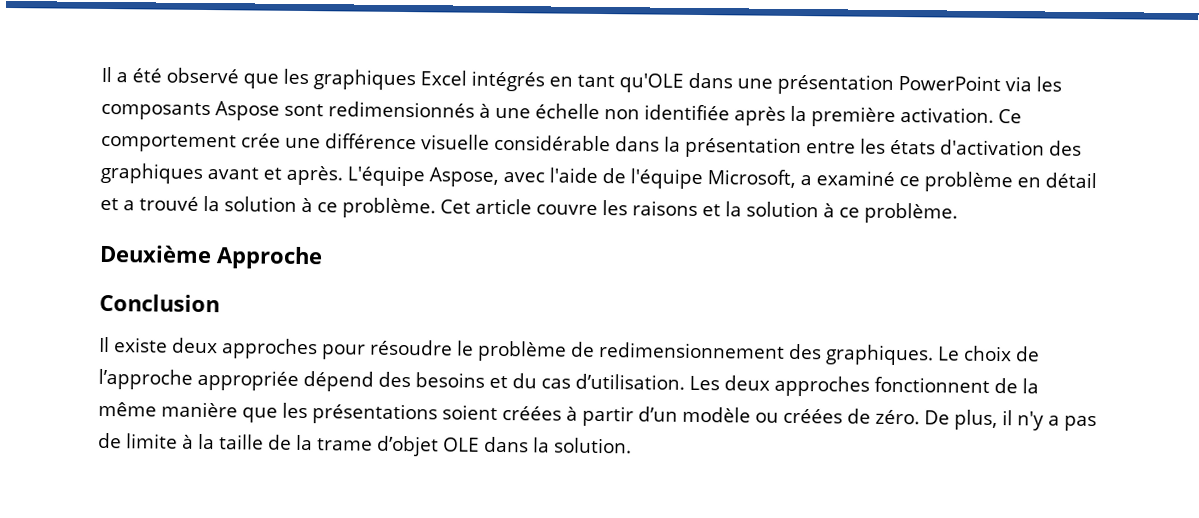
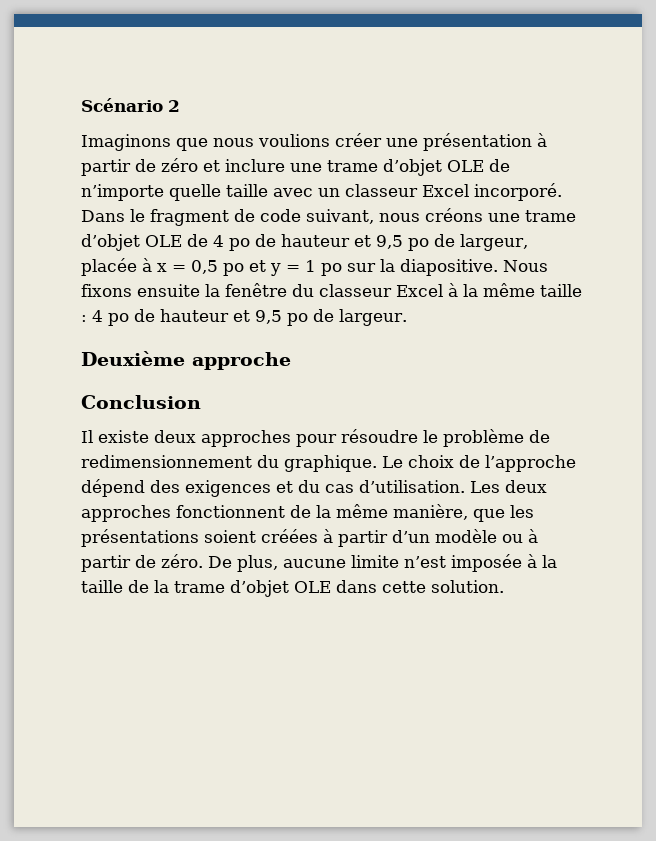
- Il a été observé que les graphiques Excel intégrés en tant qu'OLE dans une présentation PowerPoint via les composants Aspose sont redimensionnés à une échelle non identifiée après la première activation. Ce comportement crée une différence visuelle considérable dans la présentation entre les états d'activation des graphiques avant et après. L'équipe Aspose, avec l'aide de l'équipe Microsoft, a examiné ce problème en détail et a trouvé la solution à ce problème. Cet article couvre les raisons et la solution à ce problème.
+ Scénario 2
+ Imaginons que nous voulions créer une présentation à partir de zéro et inclure une trame d’objet OLE de n’importe quelle taille avec un classeur Excel incorporé. Dans le fragment de code suivant, nous créons une trame d’objet OLE de 4 po de hauteur et 9,5 po de largeur, placée à x = 0,5 po et y = 1 po sur la diapositive. Nous fixons ensuite la fenêtre du classeur Excel à la même taille : 4 po de hauteur et 9,5 po de largeur.
- Deuxième Approche
+ Deuxième approche
- Il existe deux approches pour résoudre le problème de redimensionnement des graphiques.
+ Il existe deux approches pour résoudre le problème de redimensionnement du graphique.
- Le choix de l’approche appropriée dépend des besoins et du cas d’utilisation.
+ Le choix de l’approche dépend des exigences et du cas d’utilisation.
- Les deux approches fonctionnent de la même manière que les présentations soient créées à partir d’un modèle ou créées de zéro.
+ Les deux approches fonctionnent de la même manière, que les présentations soient créées à partir d’un modèle ou à partir de zéro.
- De plus, il n'y a pas de limite à la taille de la trame d’objet OLE dans la solution.
+ De plus, aucune limite n’est imposée à la taille de la trame d’objet OLE dans cette solution.

